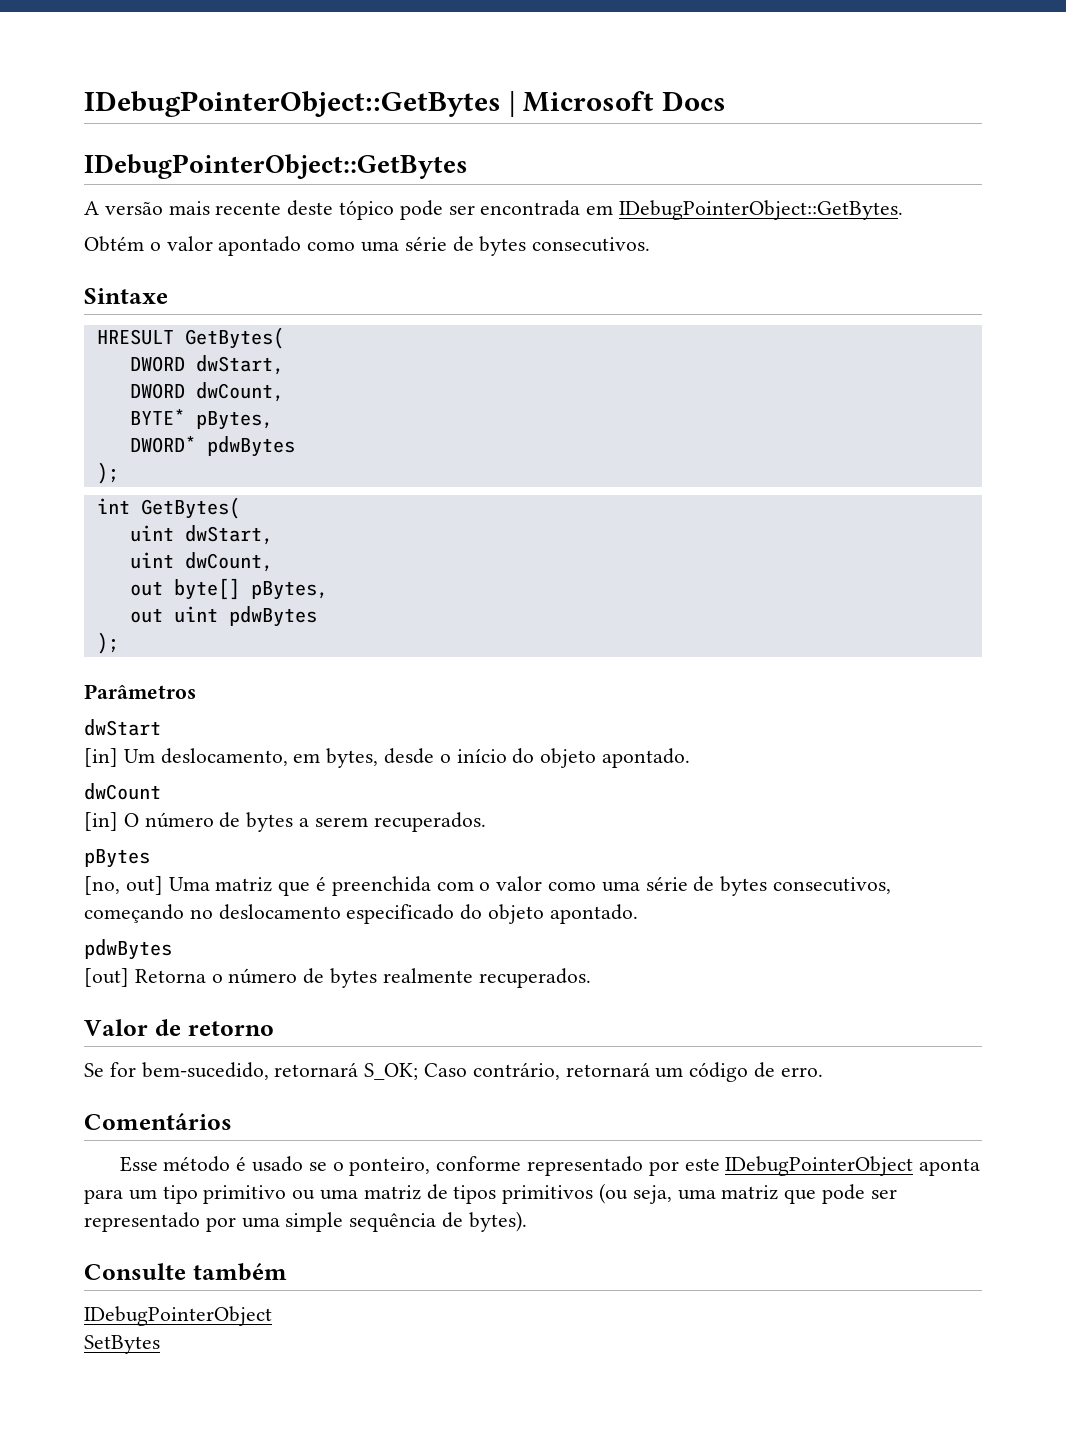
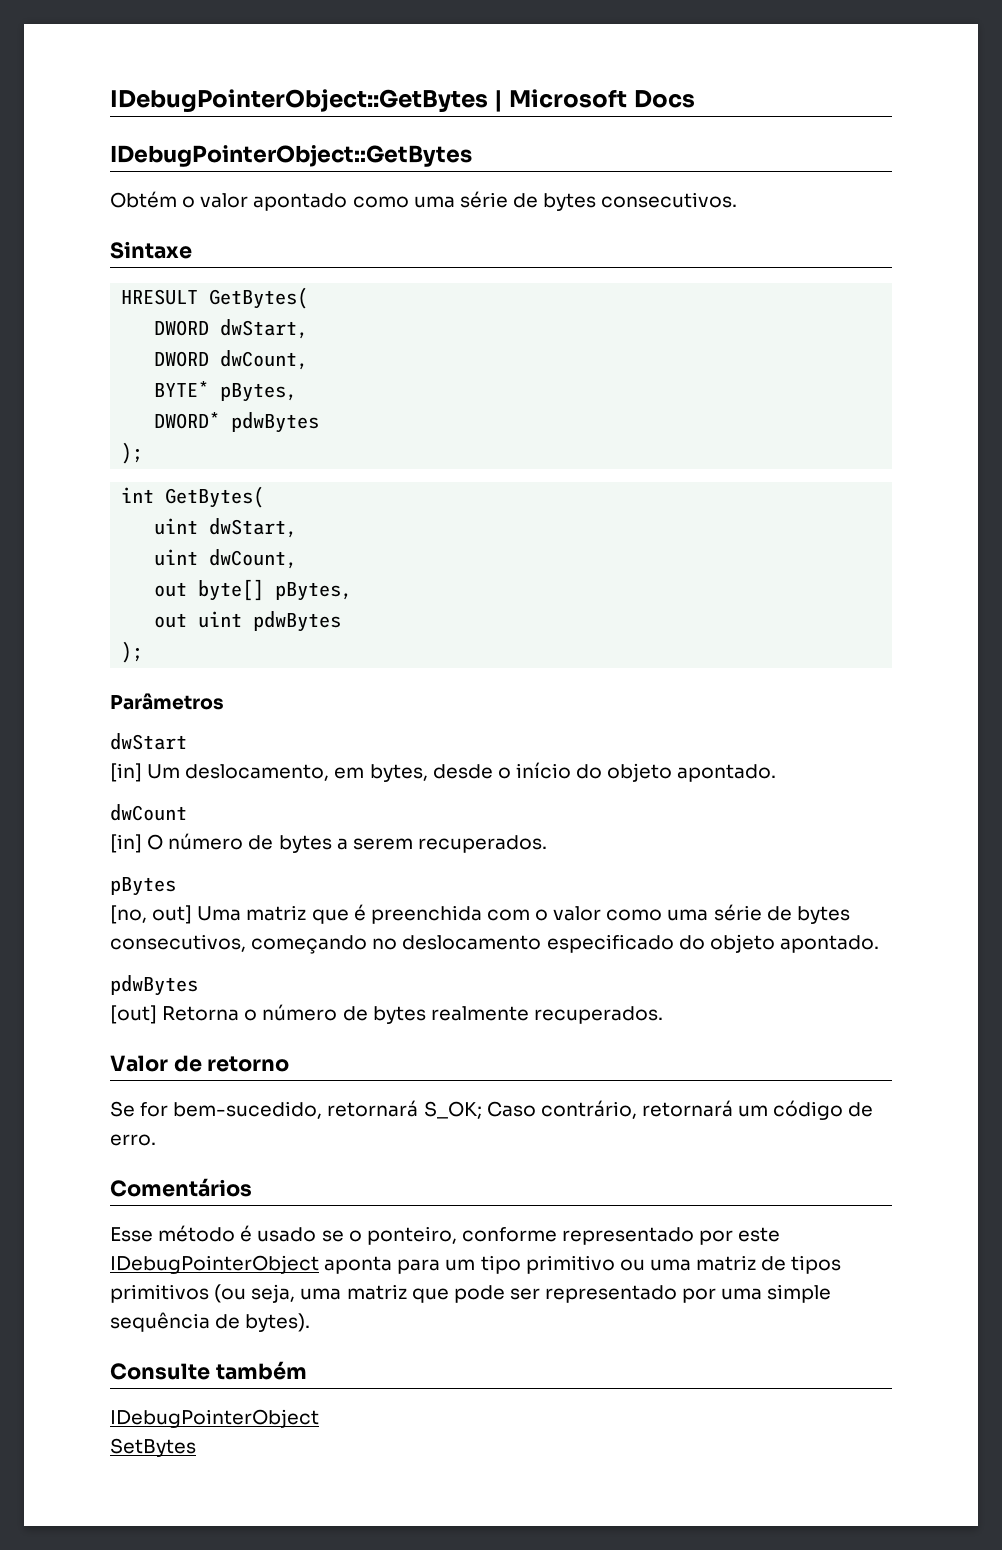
- A versão mais recente deste tópico pode ser encontrada em IDebugPointerObject::GetBytes.

